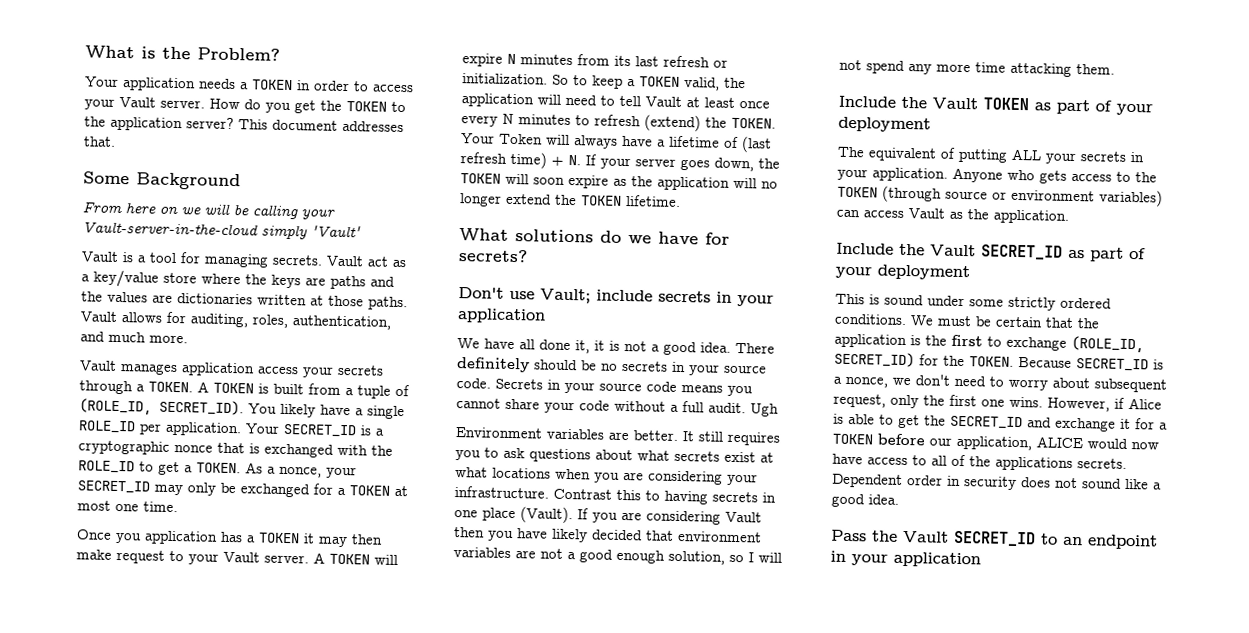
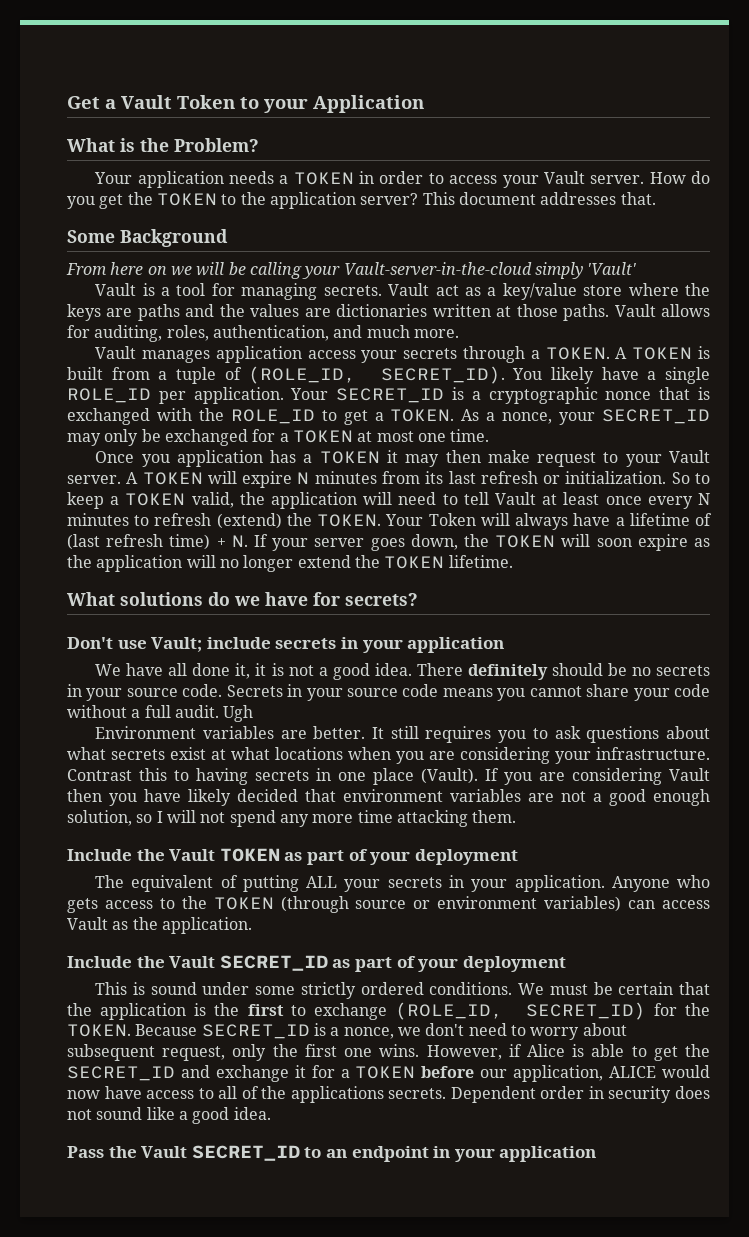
+ Get a Vault Token to your Application

